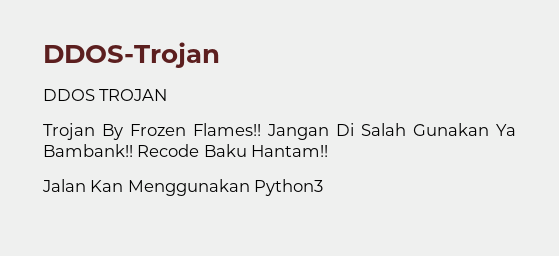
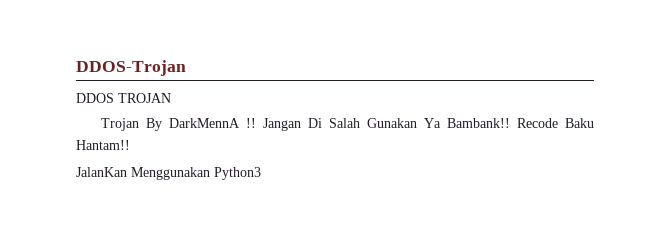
- Trojan By Frozen Flames!!
+ Trojan By DarkMennA !!
- Jalan Kan Menggunakan Python3
+ JalanKan Menggunakan Python3

